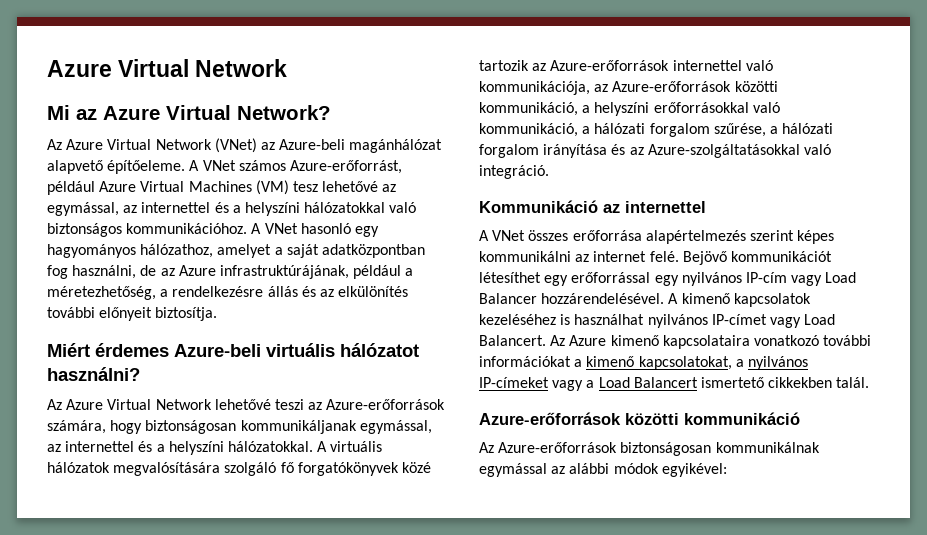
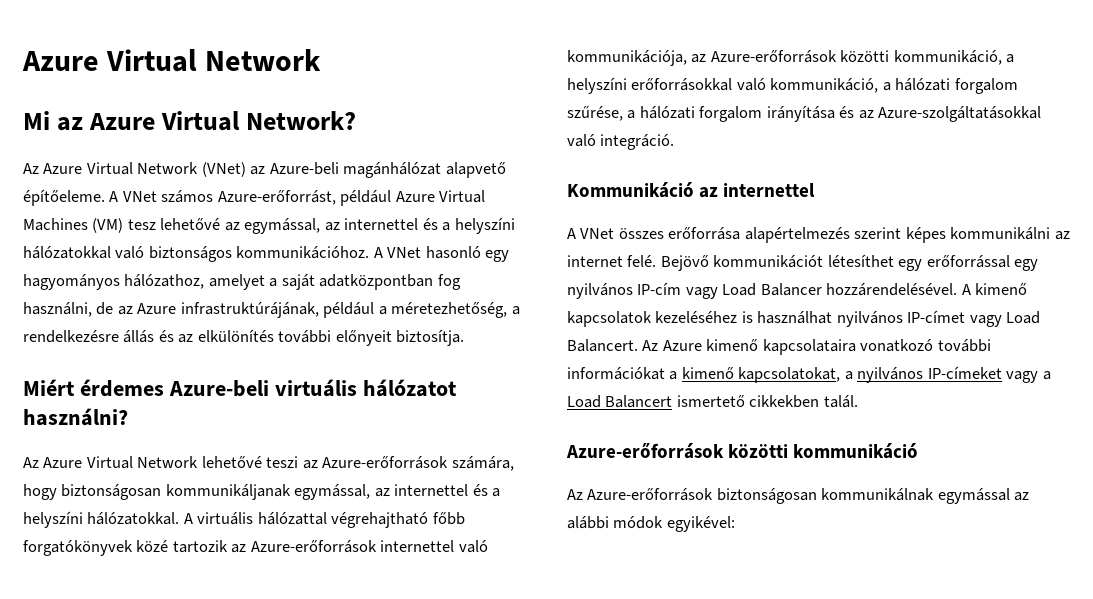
- A virtuális hálózatok megvalósítására szolgáló fő forgatókönyvek közé tartozik az Azure-erőforrások internettel való kommunikációja, az Azure-erőforrások közötti kommunikáció, a helyszíni erőforrásokkal való kommunikáció, a hálózati forgalom szűrése, a hálózati forgalom irányítása és az Azure-szolgáltatásokkal való integráció.
+ A virtuális hálózattal végrehajtható főbb forgatókönyvek közé tartozik az Azure-erőforrások internettel való kommunikációja, az Azure-erőforrások közötti kommunikáció, a helyszíni erőforrásokkal való kommunikáció, a hálózati forgalom szűrése, a hálózati forgalom irányítása és az Azure-szolgáltatásokkal való integráció.

